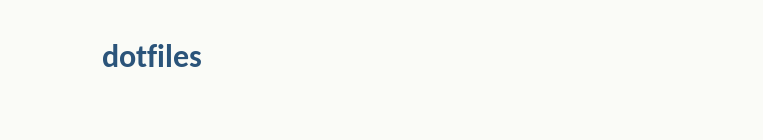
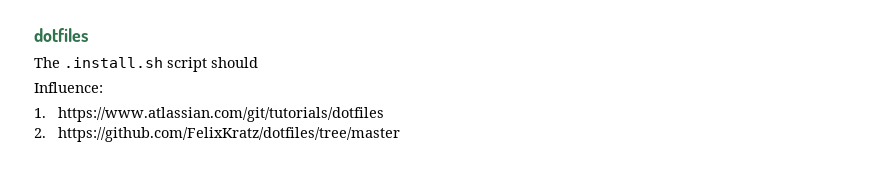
+ The .install.sh script should
+ Influence:
+ 1. https://www.atlassian.com/git/tutorials/dotfiles
+ 2. https://github.com/FelixKratz/dotfiles/tree/master

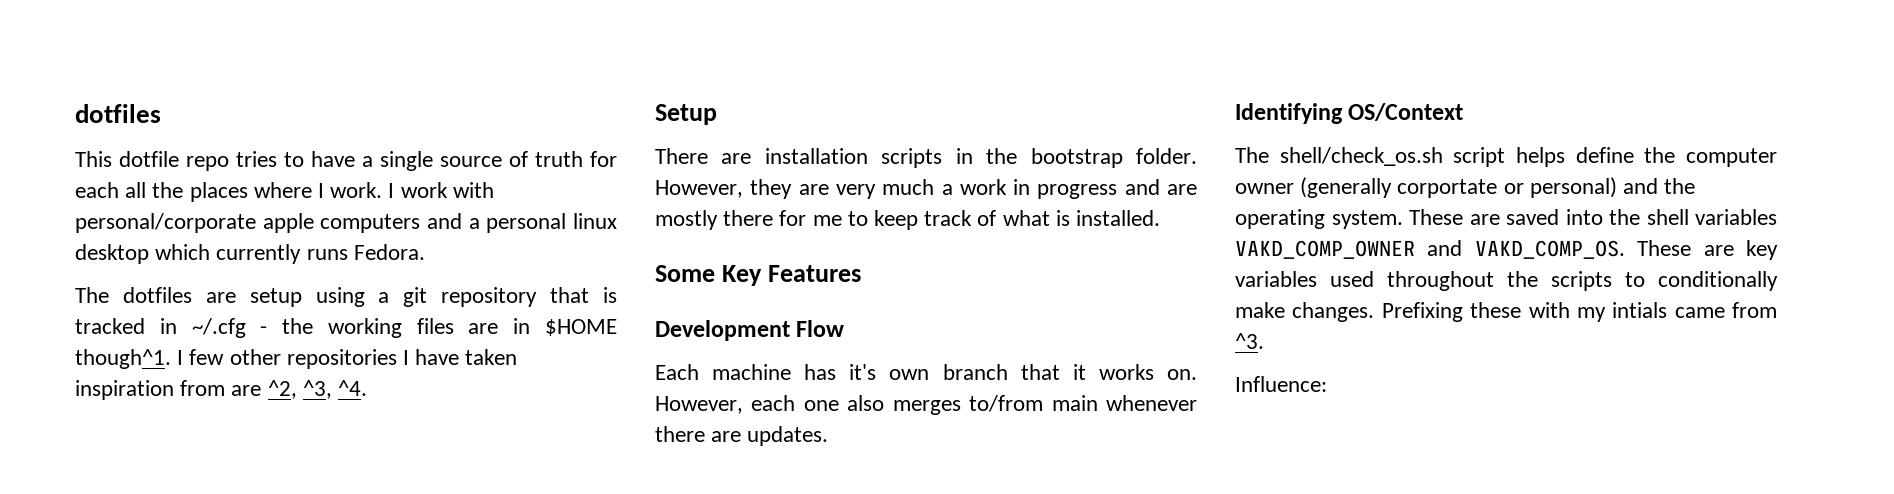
- The .install.sh script should
+ This dotfile repo tries to have a single source of truth for each all the places where I work. I work with personal/corporate apple computers and a personal linux desktop which currently runs Fedora.
+ The dotfiles are setup using a git repository that is tracked in ~/.cfg - the working files are in $HOME though^1. I few other repositories I have taken inspiration from are ^2, ^3, ^4.
+ Setup
+ There are installation scripts in the bootstrap folder. However, they are very much a work in progress and are mostly there for me to keep track of what is installed.
+ Some Key Features
+ Development Flow
+ Each machine has it's own branch that it works on. However, each one also merges to/from main whenever there are updates.
+ Identifying OS/Context
+ The shell/check_os.sh script helps define the computer owner (generally corportate or personal) and the operating system. These are saved into the shell variables VAKD_COMP_OWNER and VAKD_COMP_OS. These are key variables used throughout the scripts to conditionally make changes. Prefixing these with my intials came from ^3.
  Influence:
- 1. https://www.atlassian.com/git/tutorials/dotfiles
- 2. https://github.com/FelixKratz/dotfiles/tree/master

